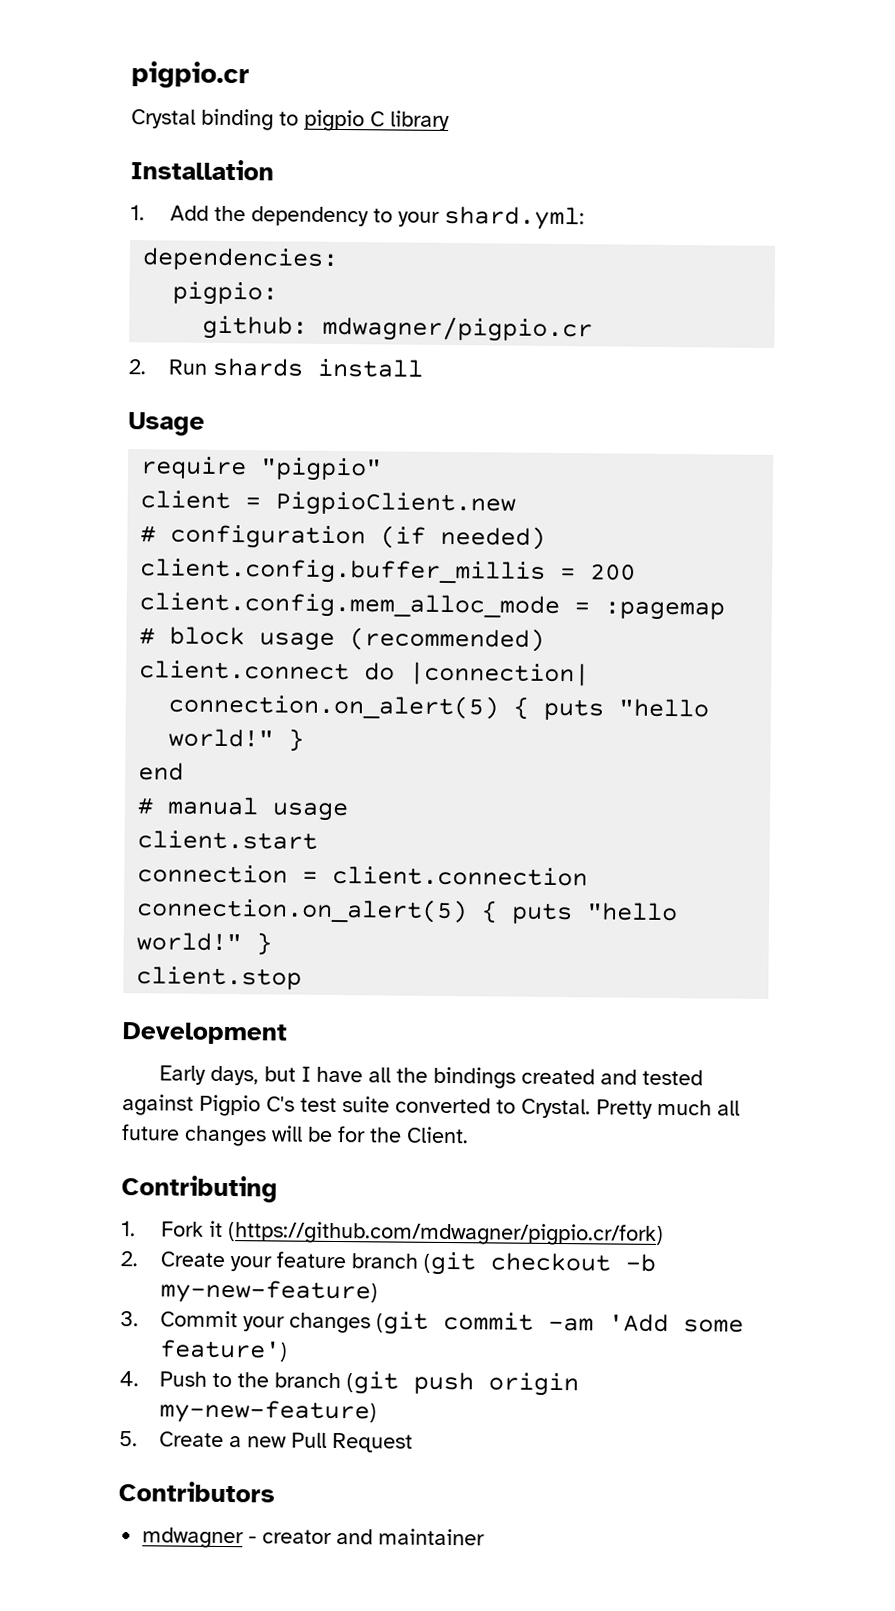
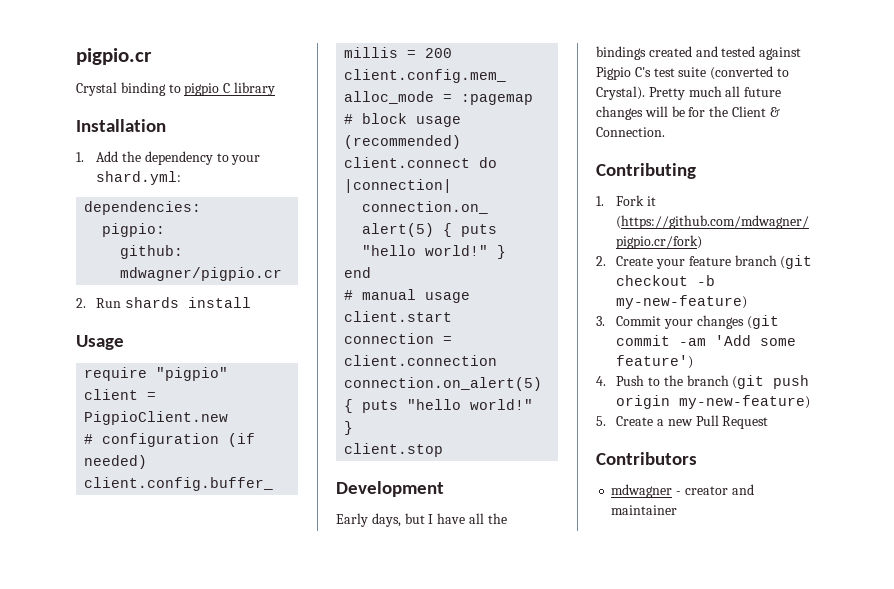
- Early days, but I have all the bindings created and tested against Pigpio C's test suite converted to Crystal.
+ Early days, but I have all the bindings created and tested against Pigpio C's test suite (converted to Crystal).
- Pretty much all future changes will be for the Client.
+ Pretty much all future changes will be for the Client & Connection.

